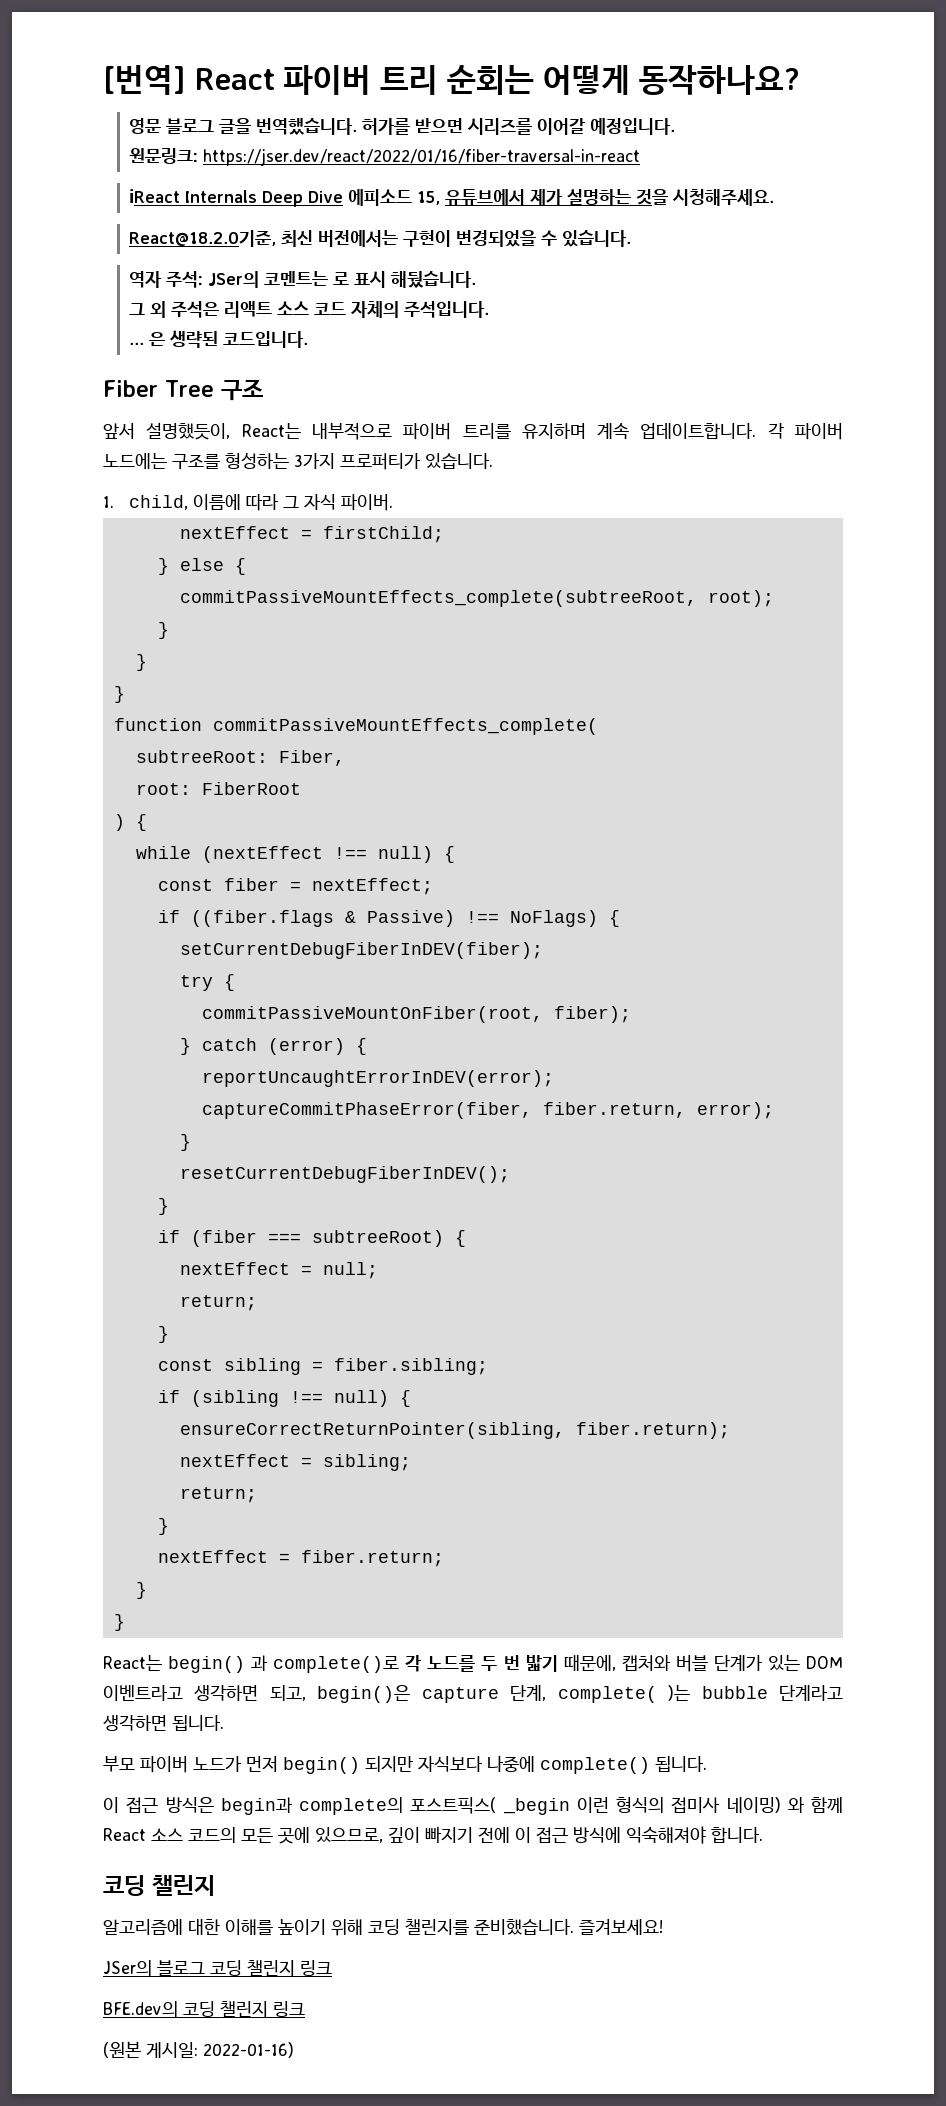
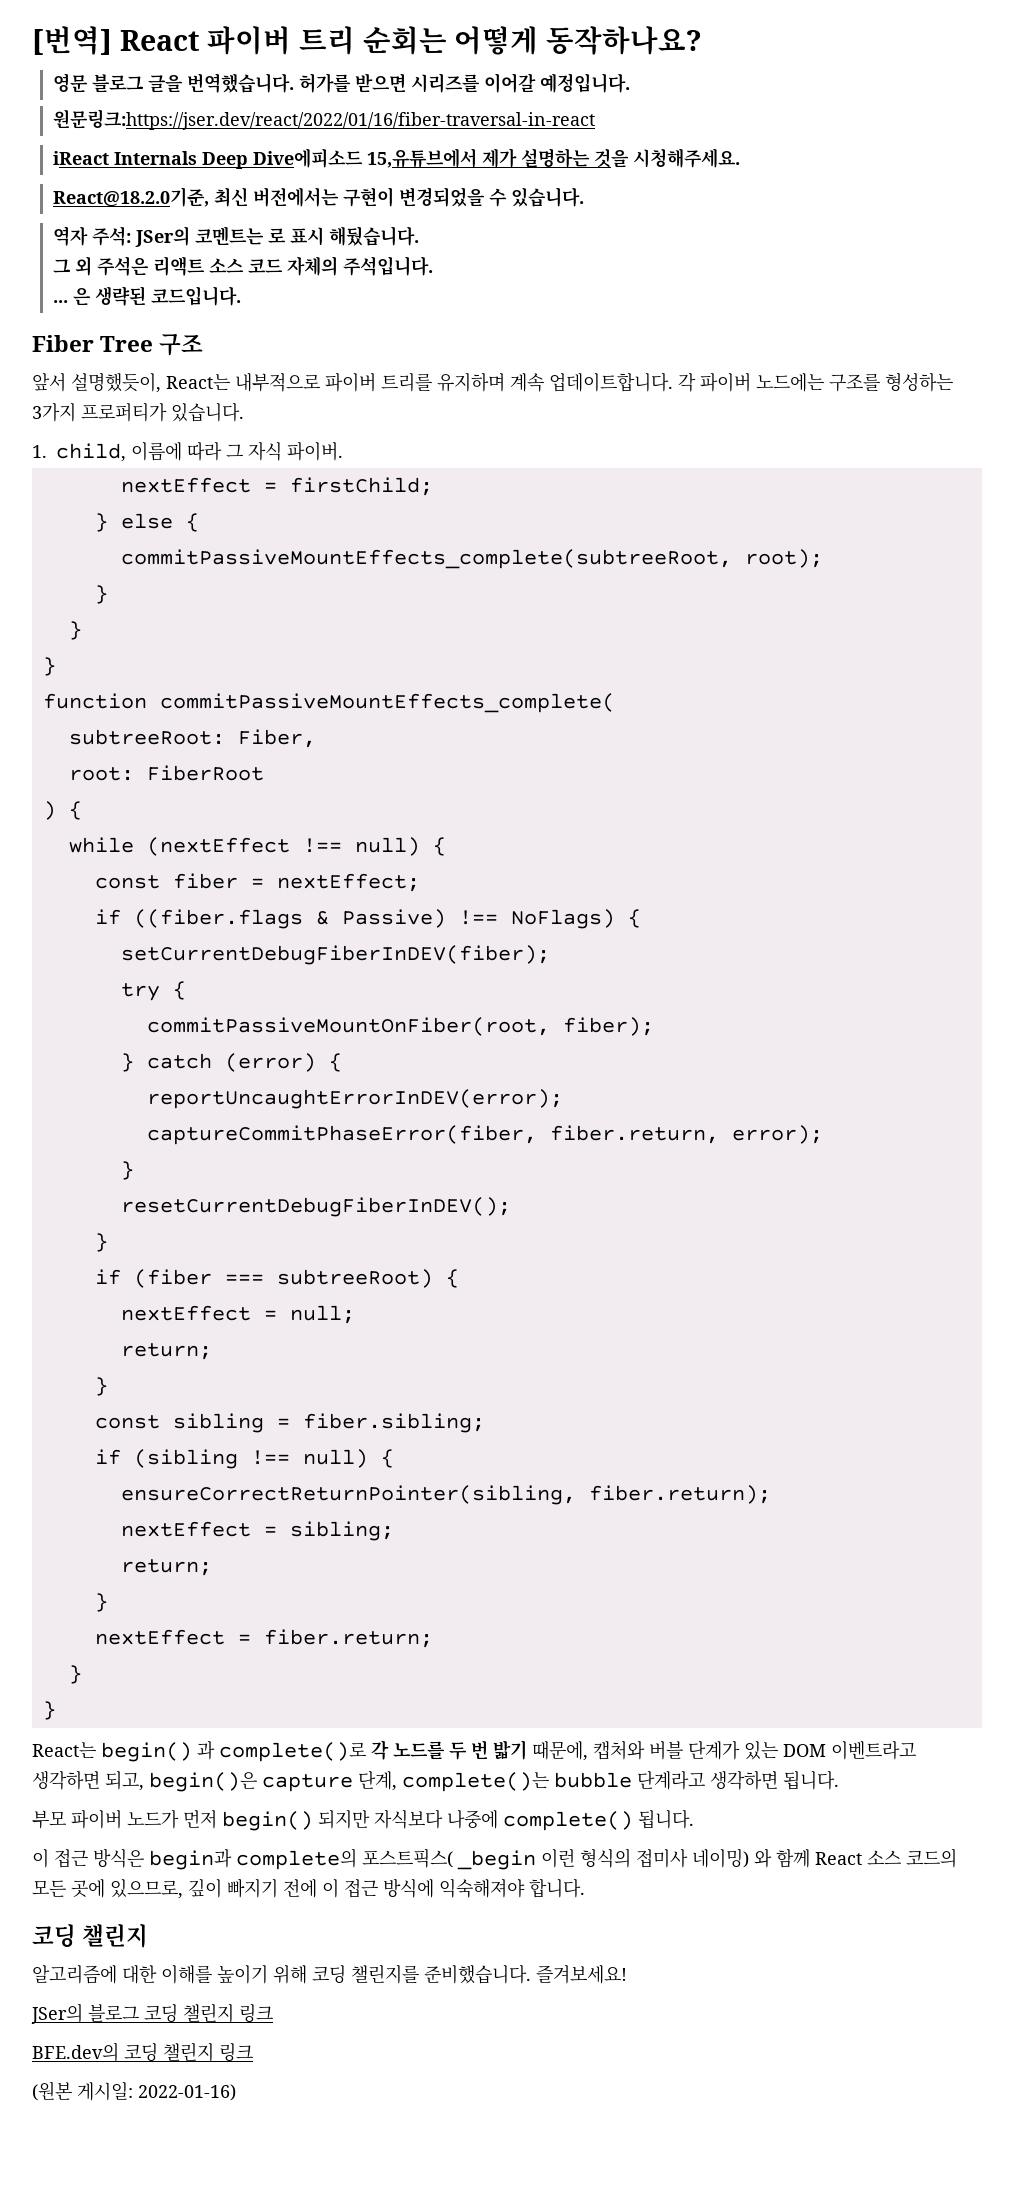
- 원문링크: https://jser.dev/react/2022/01/16/fiber-traversal-in-react
+ 원문링크:https://jser.dev/react/2022/01/16/fiber-traversal-in-react
- ℹReact Internals Deep Dive 에피소드 15, 유튜브에서 제가 설명하는 것을 시청해주세요.
+ ℹReact Internals Deep Dive에피소드 15,유튜브에서 제가 설명하는 것을 시청해주세요.
- React는 begin() 과 complete()로 각 노드를 두 번 밟기 때문에, 캡처와 버블 단계가 있는 DOM 이벤트라고 생각하면 되고, begin()은 capture 단계, complete( )는 bubble 단계라고 생각하면 됩니다.
+ React는 begin() 과 complete()로 각 노드를 두 번 밟기 때문에, 캡처와 버블 단계가 있는 DOM 이벤트라고 생각하면 되고, begin()은 capture 단계, complete()는 bubble 단계라고 생각하면 됩니다.

